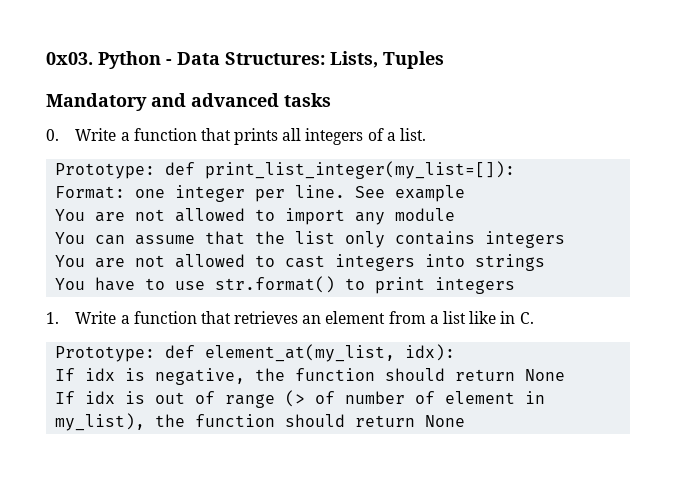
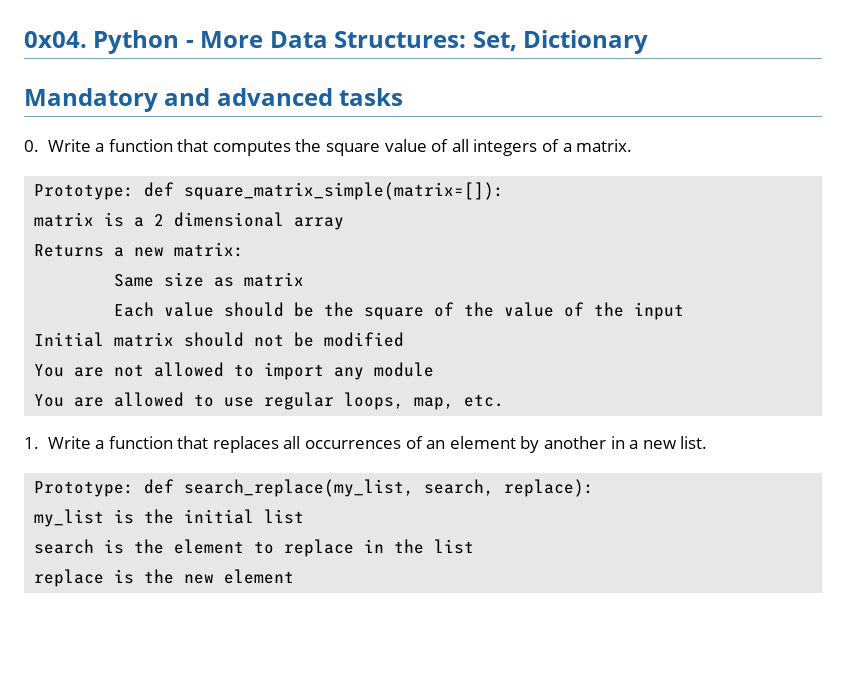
- 0x03.
+ 0x04.
- Python - Data Structures: Lists, Tuples
+ Python - More Data Structures: Set, Dictionary
- 0. Write a function that prints all integers of a list.
- Prototype: def print_list_integer(my_list=[]):
- Format: one integer per line. See example
+ 0. Write a function that computes the square value of all integers of a matrix.
+ Prototype: def square_matrix_simple(matrix=[]):
+ matrix is a 2 dimensional array
+ Returns a new matrix:
+ Same size as matrix
+ Each value should be the square of the value of the input
+ Initial matrix should not be modified
- You can assume that the list only contains integers
- You are not allowed to cast integers into strings
- You have to use str.format() to print integers
+ You are allowed to use regular loops, map, etc.
- 1. Write a function that retrieves an element from a list like in C.
- Prototype: def element_at(my_list, idx):
- If idx is negative, the function should return None
- If idx is out of range (> of number of element in my_list), the function should return None
+ 1. Write a function that replaces all occurrences of an element by another in a new list.
+ Prototype: def search_replace(my_list, search, replace):
+ my_list is the initial list
+ search is the element to replace in the list
+ replace is the new element

